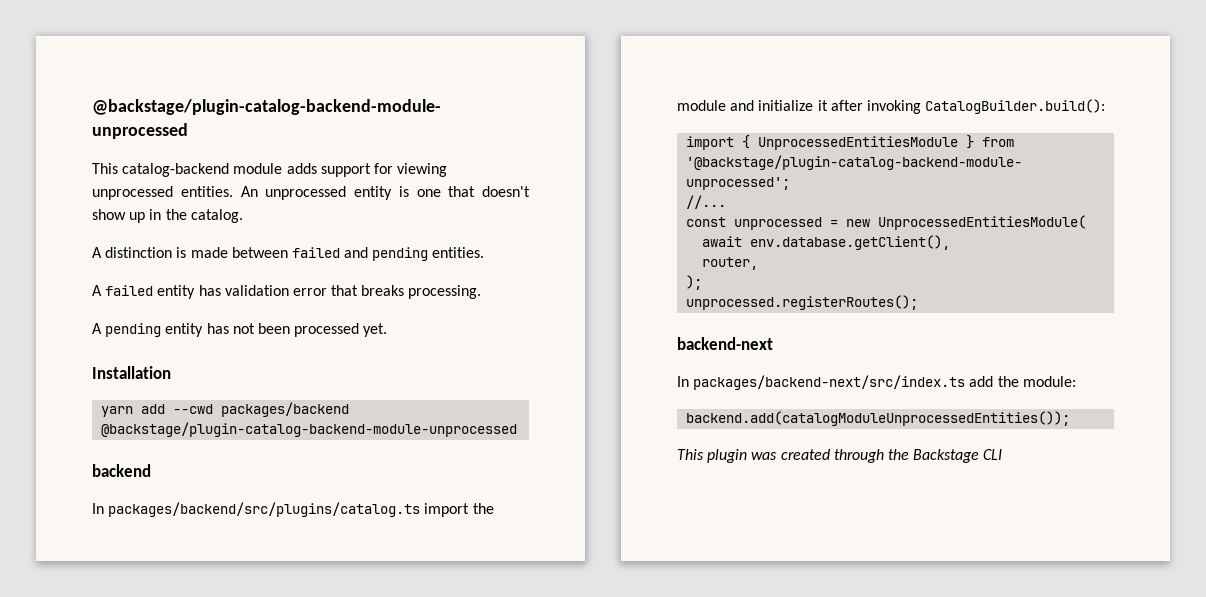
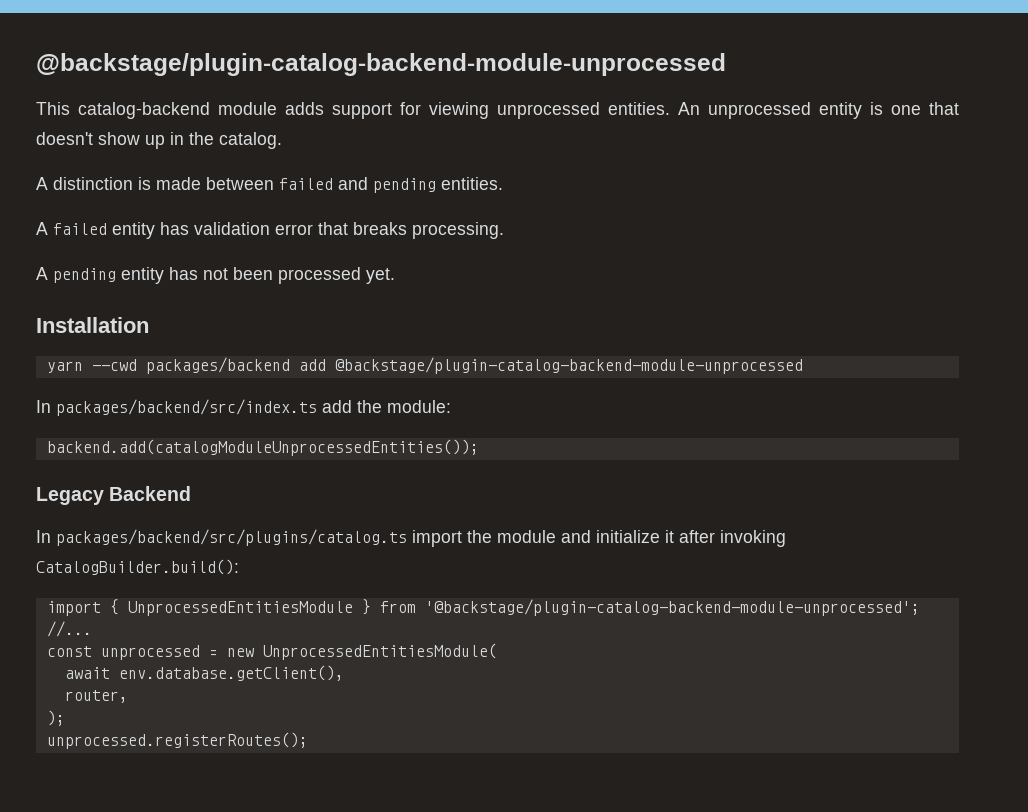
- yarn add --cwd packages/backend @backstage/plugin-catalog-backend-module-unprocessed
- backend
+ yarn --cwd packages/backend add @backstage/plugin-catalog-backend-module-unprocessed
+ In packages/backend/src/index.ts add the module:
+ backend.add(catalogModuleUnprocessedEntities());
+ Legacy Backend
- backend-next
- In packages/backend-next/src/index.ts add the module:
- backend.add(catalogModuleUnprocessedEntities());
- This plugin was created through the Backstage CLI

